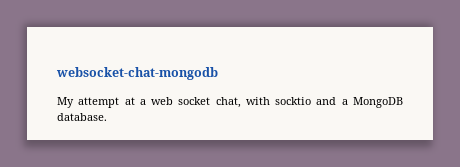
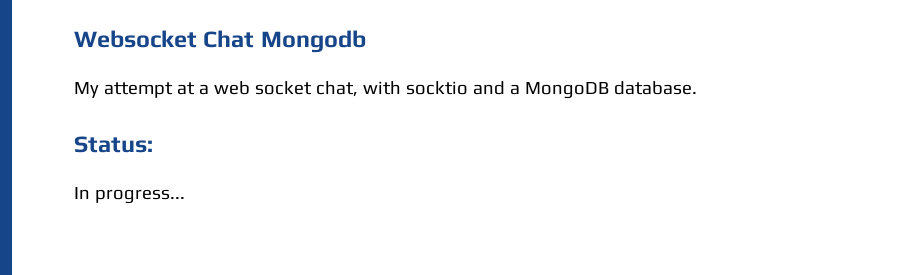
- websocket-chat-mongodb
+ Websocket Chat Mongodb
+ Status:
+ In progress...

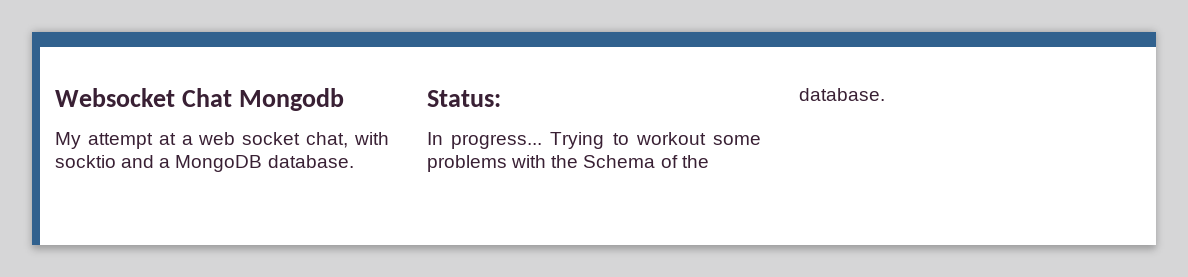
+ Trying to workout some problems with the Schema of the database.

